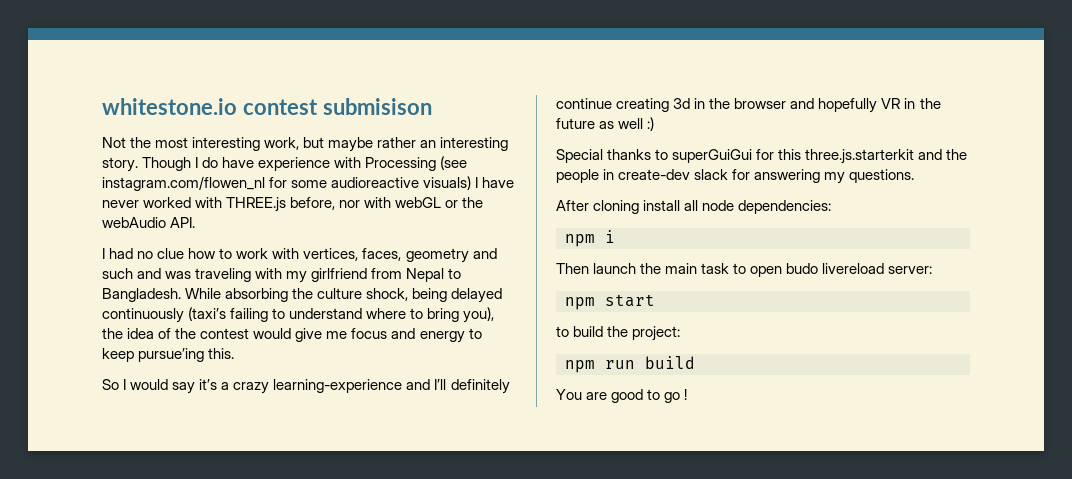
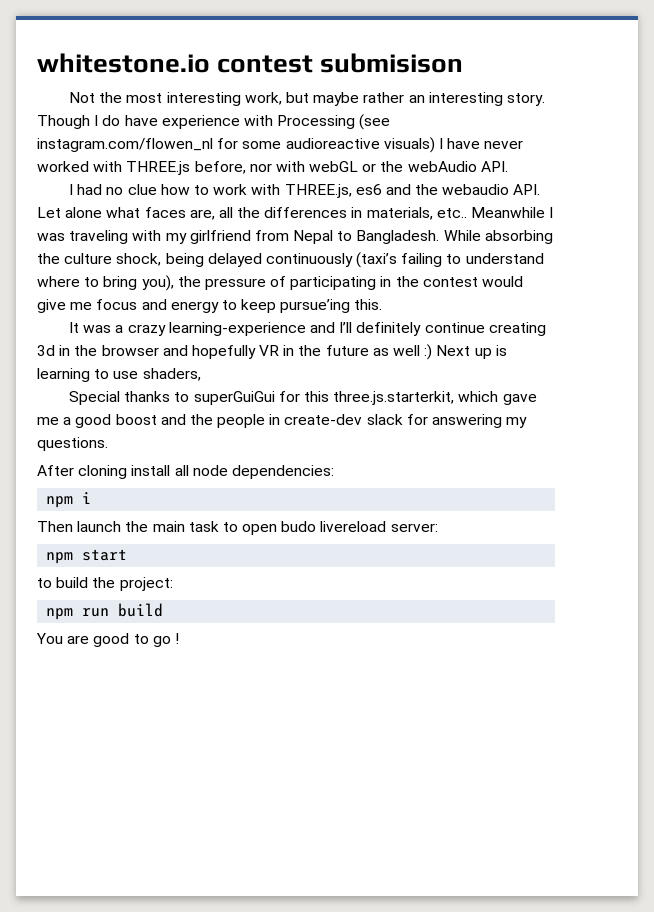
- I had no clue how to work with vertices, faces, geometry and such and was traveling with my girlfriend from Nepal to Bangladesh.
+ I had no clue how to work with THREE.js, es6 and the webaudio API. Let alone what faces are, all the differences in materials, etc.. Meanwhile I was traveling with my girlfriend from Nepal to Bangladesh.
- While absorbing the culture shock, being delayed continuously (taxi’s failing to understand where to bring you), the idea of the contest would give me focus and energy to keep pursue’ing this.
+ While absorbing the culture shock, being delayed continuously (taxi’s failing to understand where to bring you), the pressure of participating in the contest would give me focus and energy to keep pursue’ing this.
- So I would say it’s a crazy learning-experience and I’ll definitely continue creating 3d in the browser and hopefully VR in the future as well :)
+ It was a crazy learning-experience and I’ll definitely continue creating 3d in the browser and hopefully VR in the future as well :) Next up is learning to use shaders,
- Special thanks to superGuiGui for this three.js.starterkit and the people in create-dev slack for answering my questions.
+ Special thanks to superGuiGui for this three.js.starterkit, which gave me a good boost and the people in create-dev slack for answering my questions.

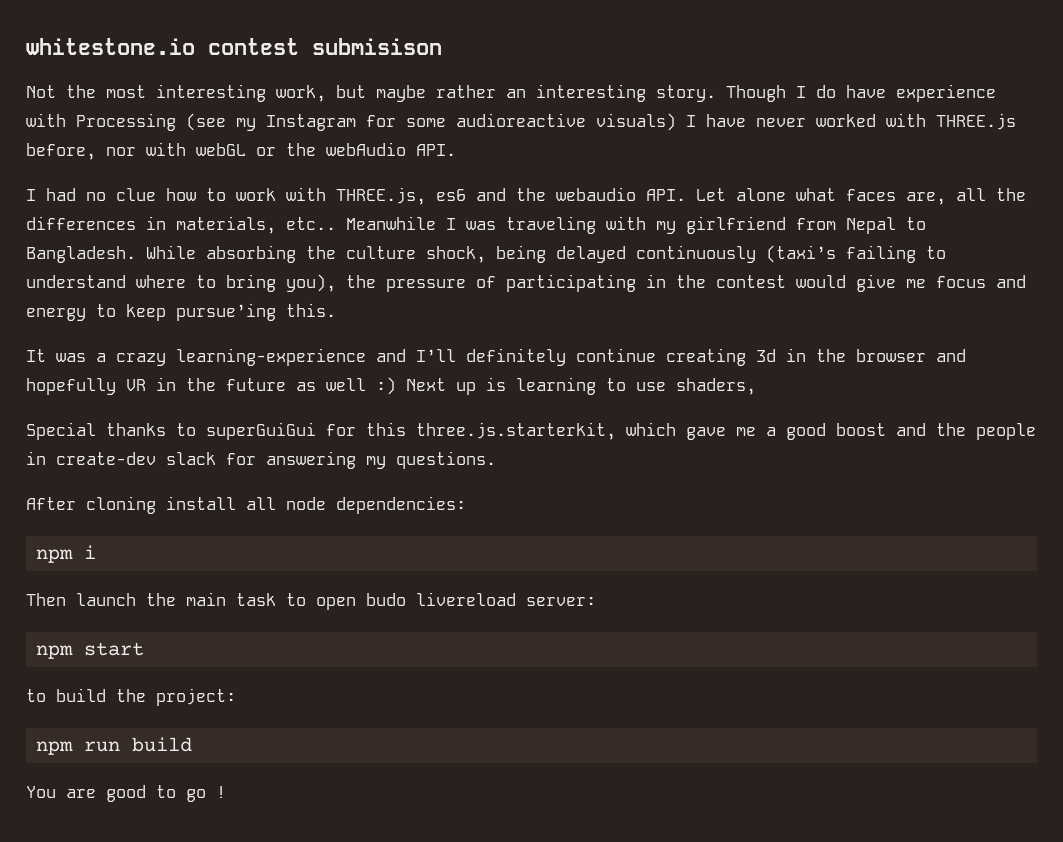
- Though I do have experience with Processing (see instagram.com/flowen_nl for some audioreactive visuals) I have never worked with THREE.js before, nor with webGL or the webAudio API.
+ Though I do have experience with Processing (see my Instagram for some audioreactive visuals) I have never worked with THREE.js before, nor with webGL or the webAudio API.

